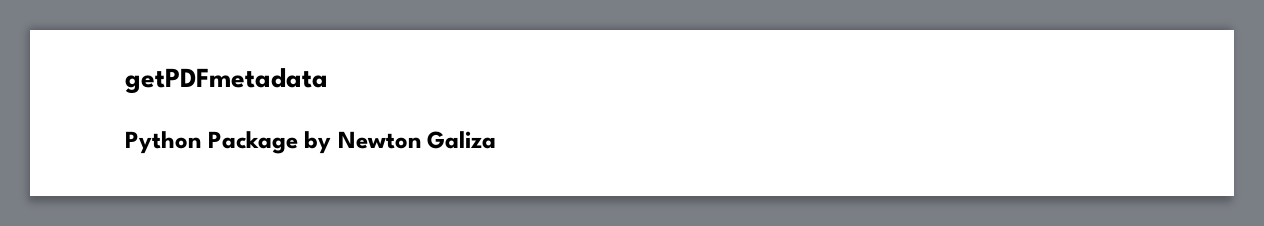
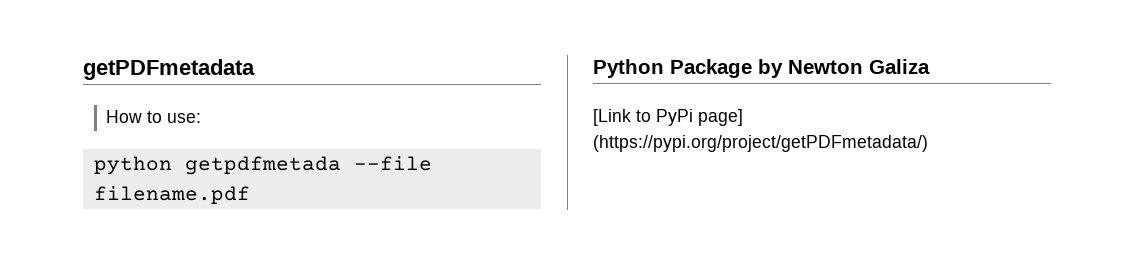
+ How to use:
+ python getpdfmetada --file filename.pdf
+ [Link to PyPi page] (https://pypi.org/project/getPDFmetadata/)

